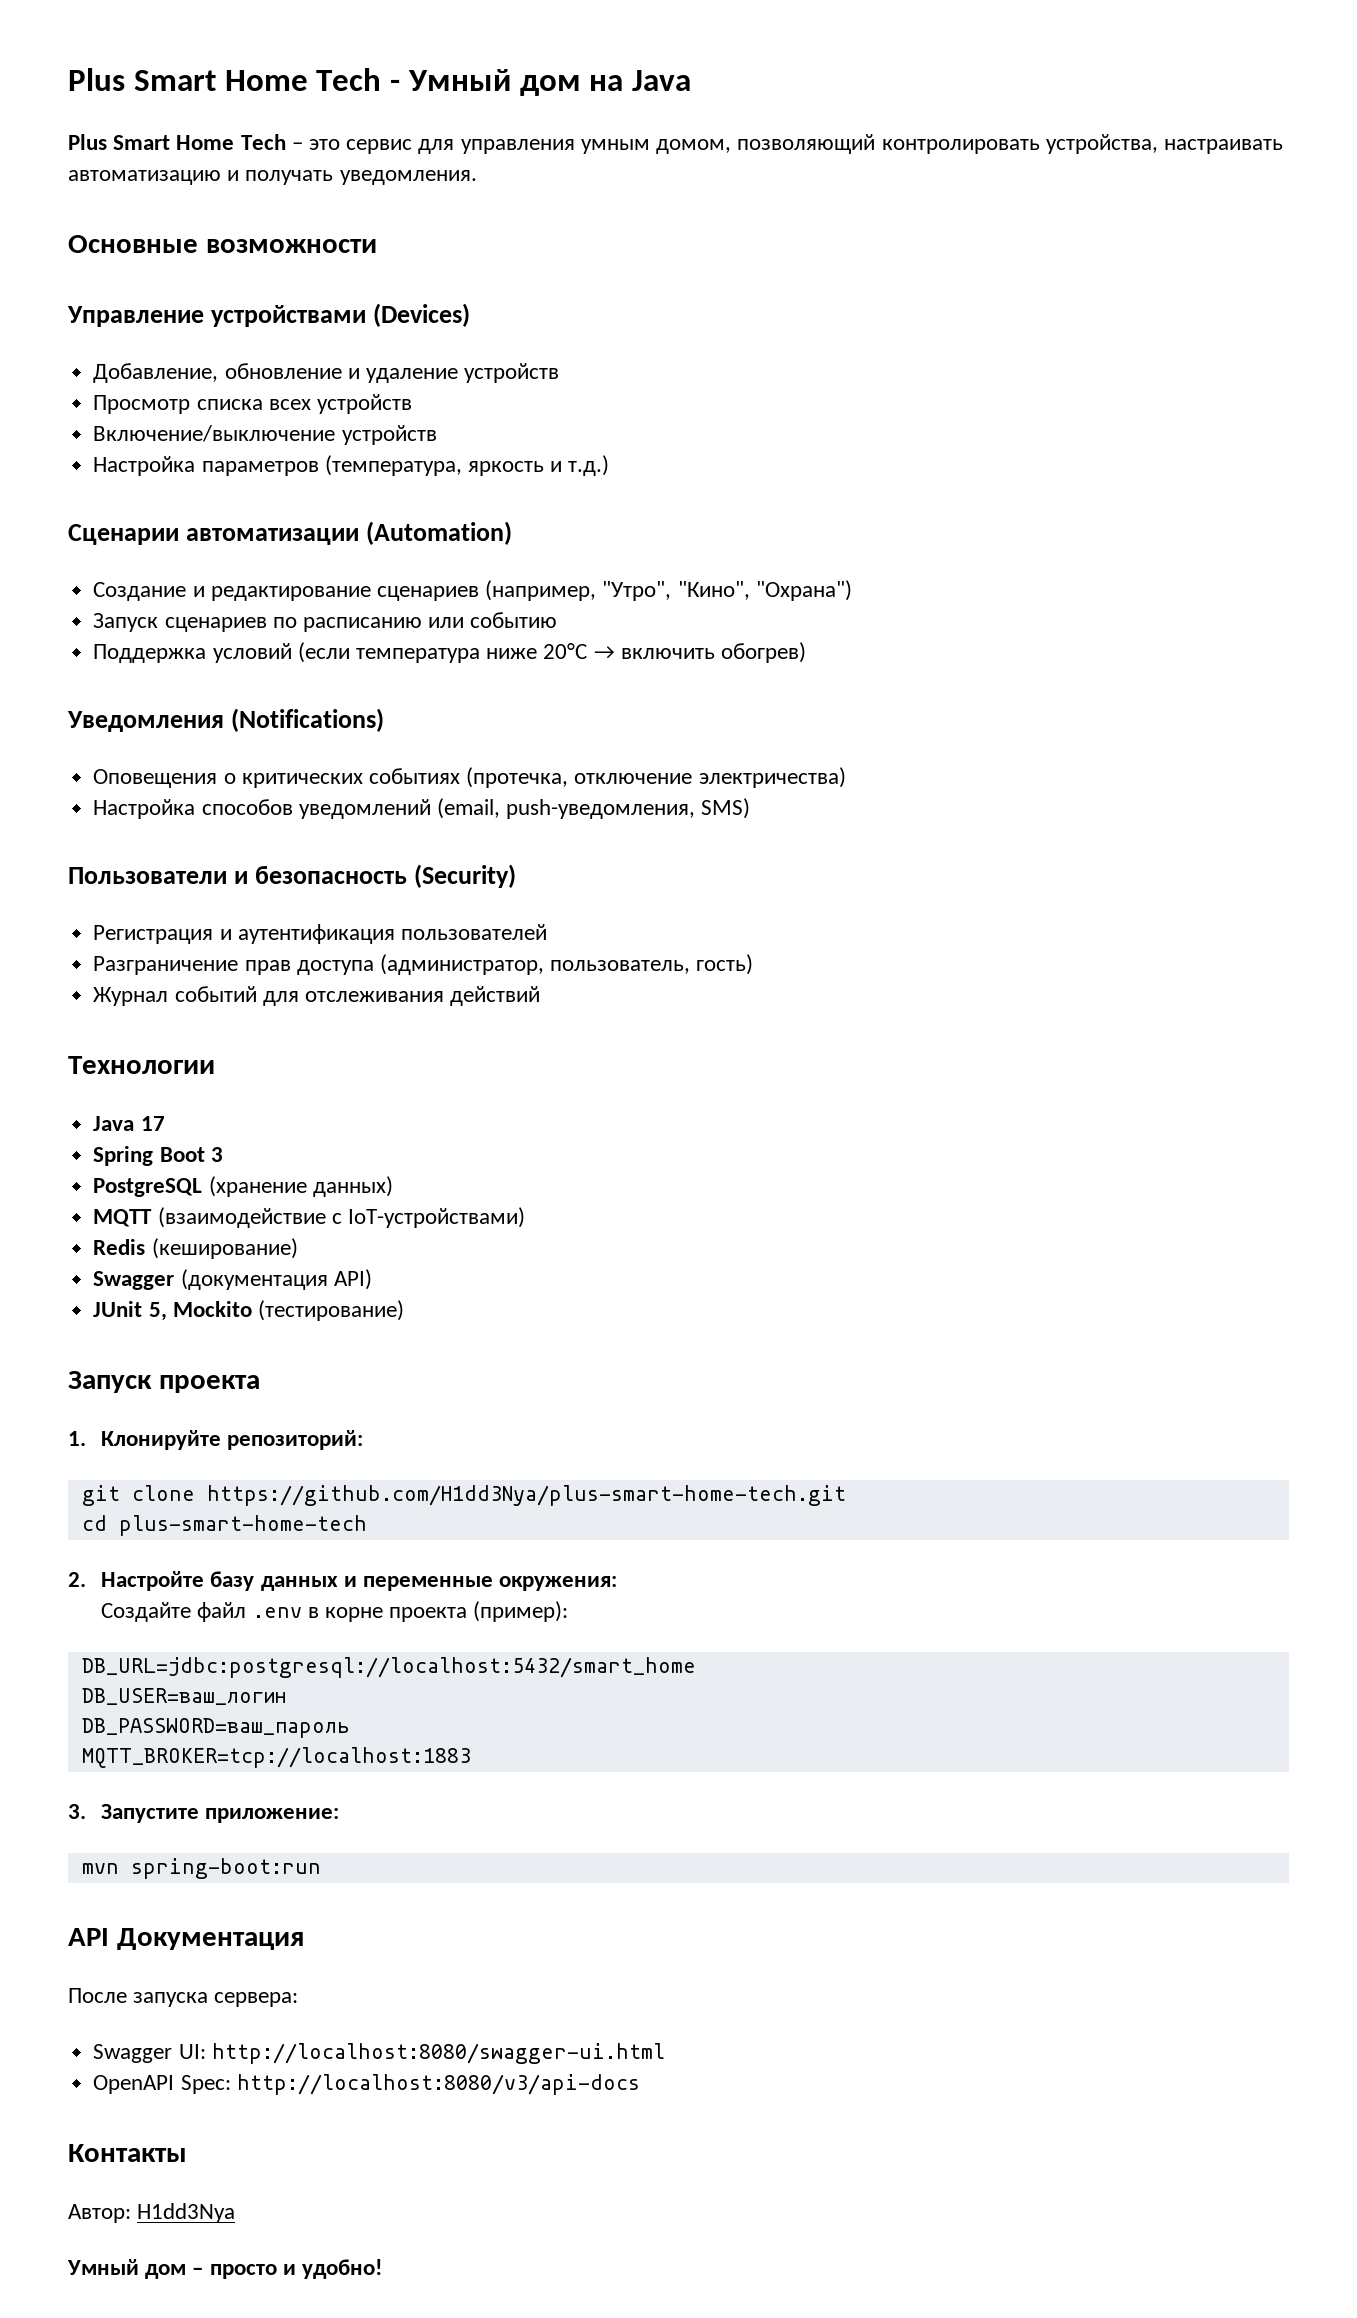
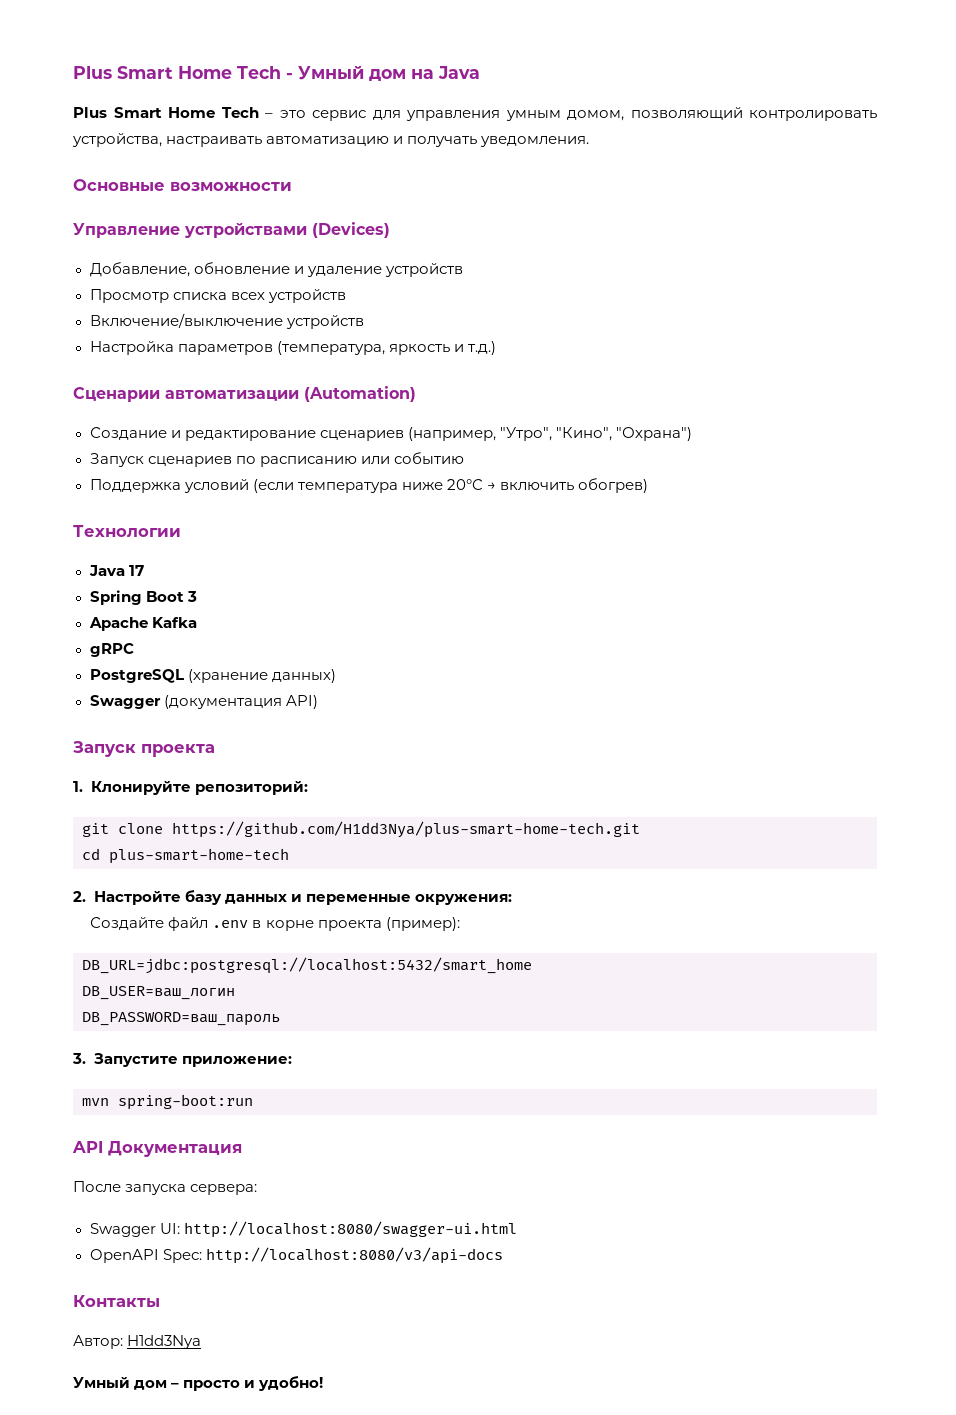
- Уведомления (Notifications)
- Оповещения о критических событиях (протечка, отключение электричества)
- Настройка способов уведомлений (email, push-уведомления, SMS)
- Пользователи и безопасность (Security)
- Регистрация и аутентификация пользователей
- Разграничение прав доступа (администратор, пользователь, гость)
- Журнал событий для отслеживания действий
+ Apache Kafka
+ gRPC
- MQTT (взаимодействие с IoT-устройствами)
- Redis (кеширование)
- JUnit 5, Mockito (тестирование)
- MQTT_BROKER=tcp://localhost:1883

